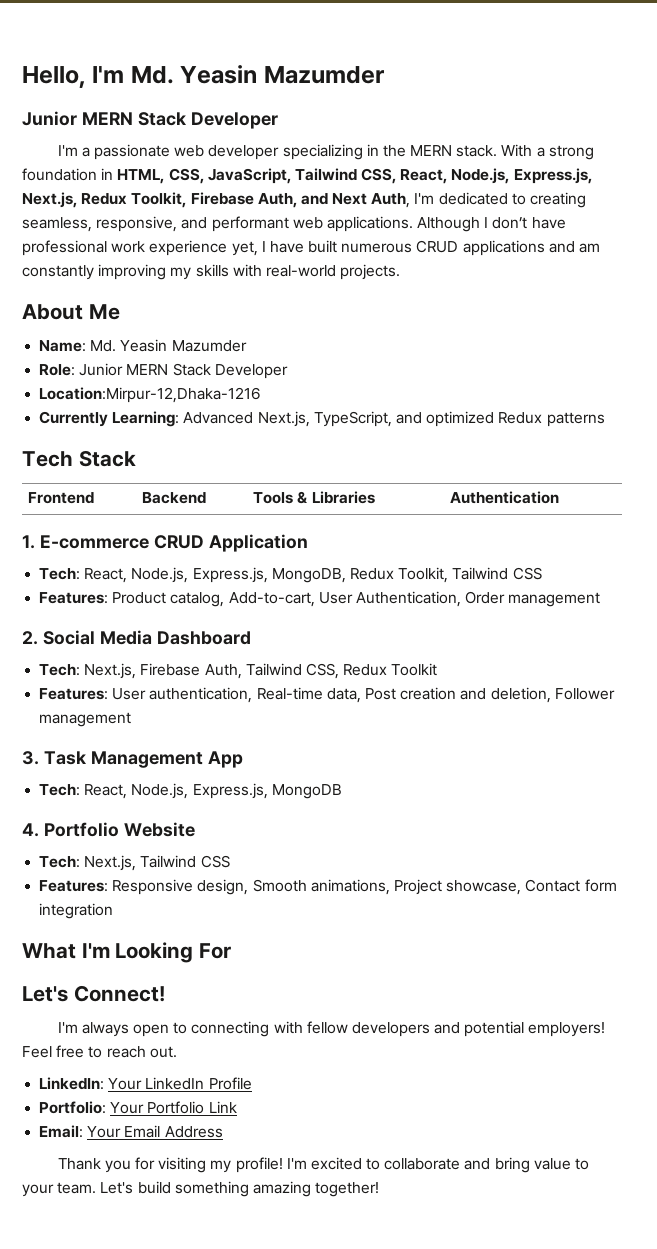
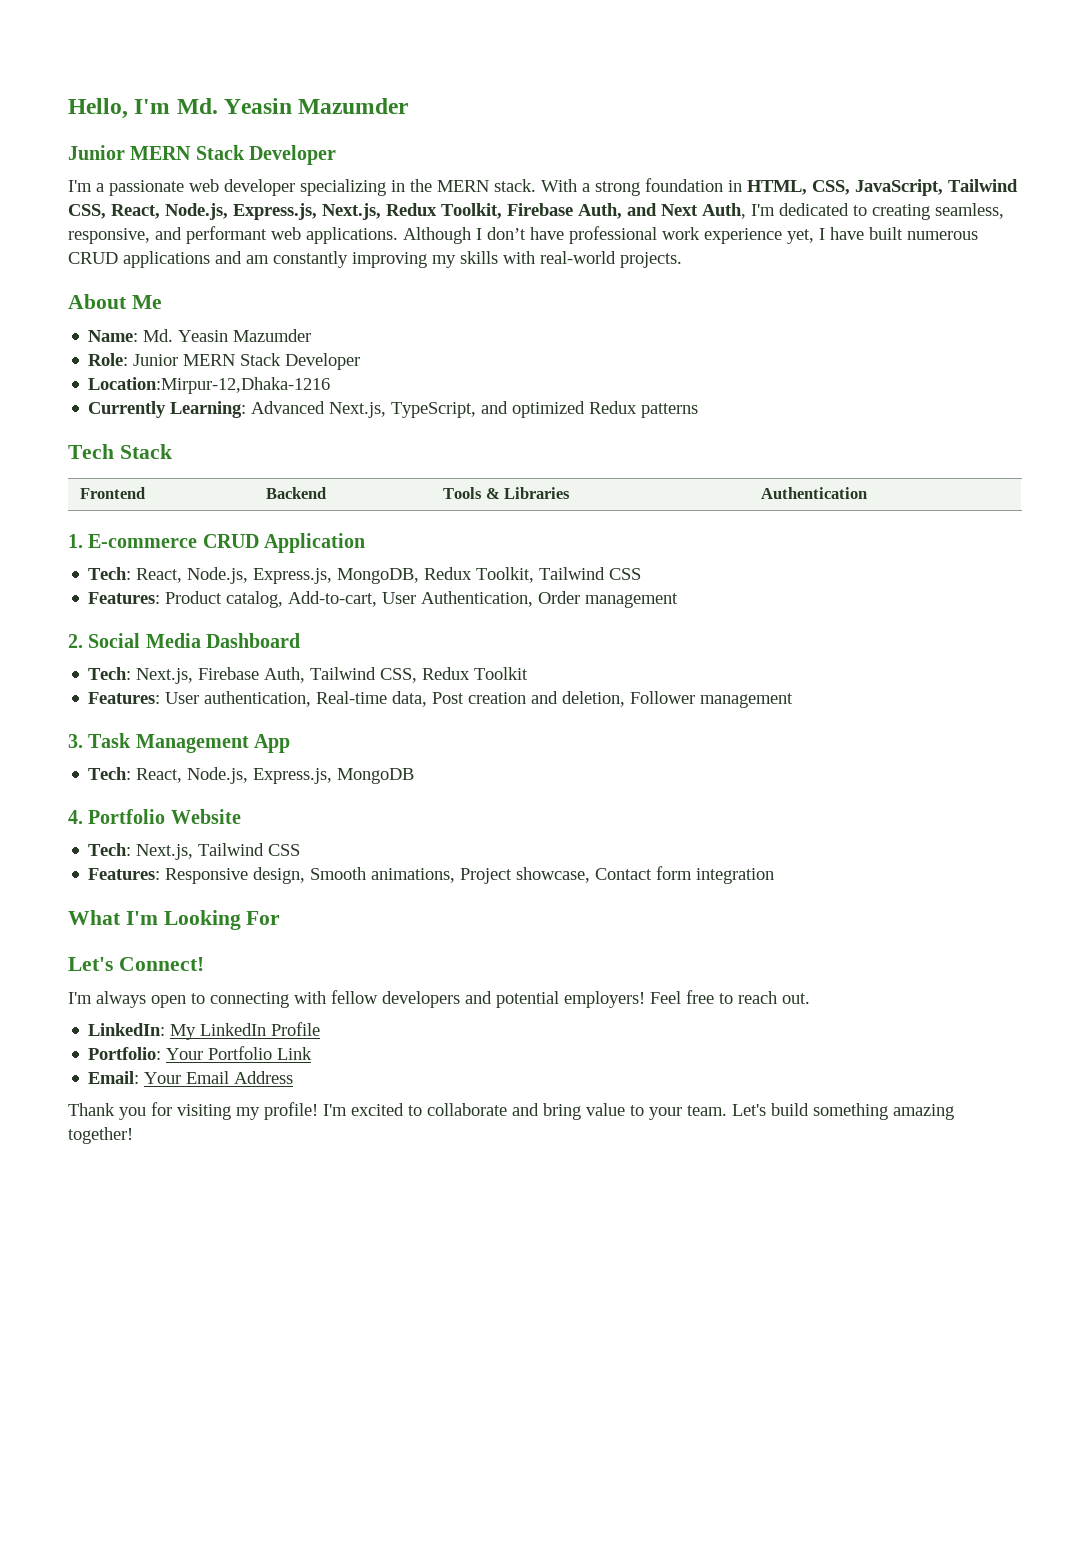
- LinkedIn: Your LinkedIn Profile
+ LinkedIn: My LinkedIn Profile

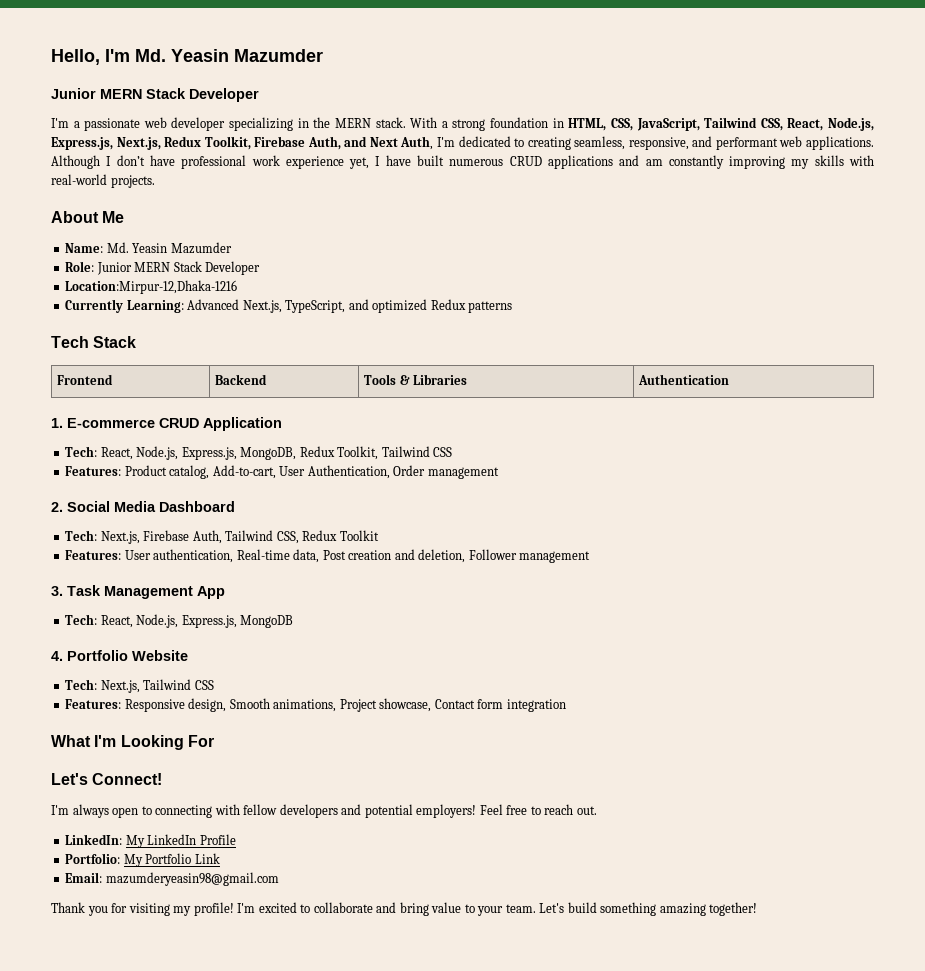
- Portfolio: Your Portfolio Link
+ Portfolio: My Portfolio Link
- Email: Your Email Address
+ Email: mazumderyeasin98@gmail.com

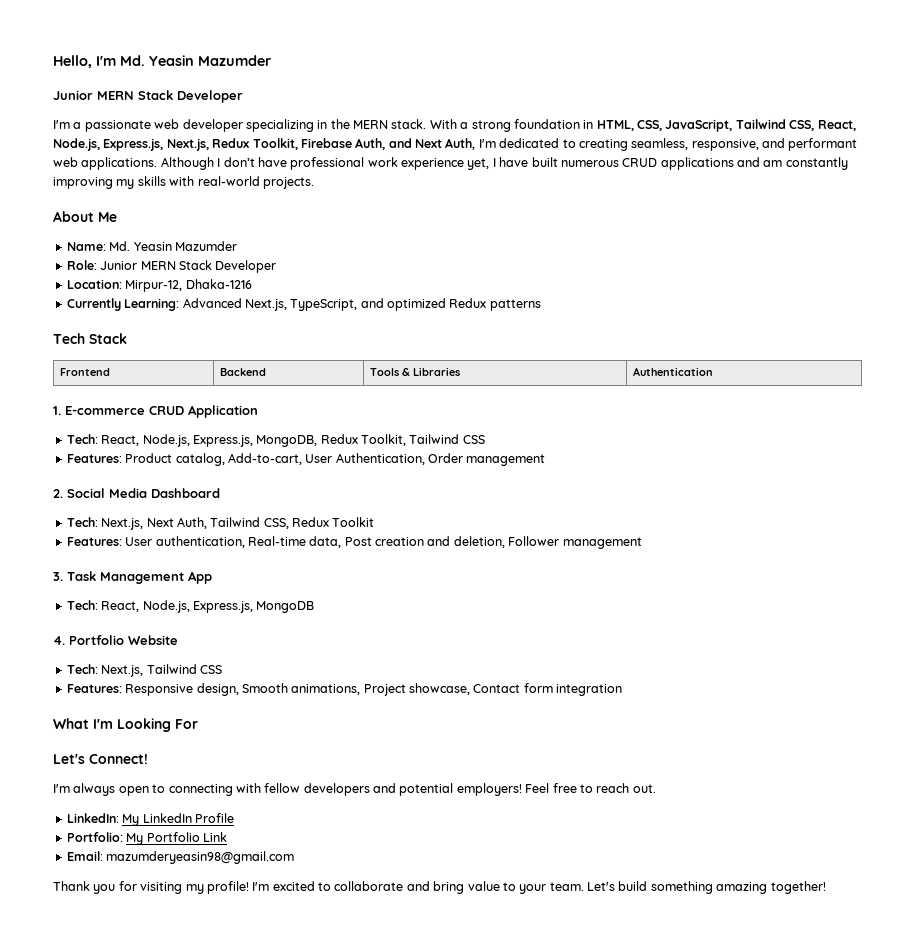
- Location:Mirpur-12,Dhaka-1216
+ Location: Mirpur-12, Dhaka-1216
- Tech: Next.js, Firebase Auth, Tailwind CSS, Redux Toolkit
+ Tech: Next.js, Next Auth, Tailwind CSS, Redux Toolkit

